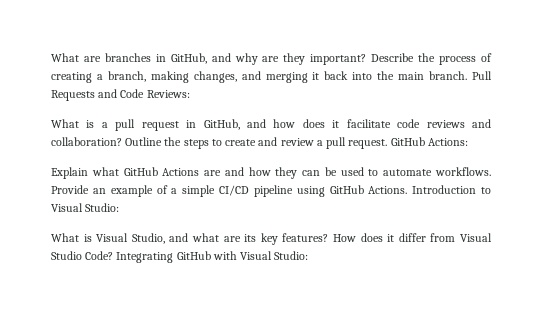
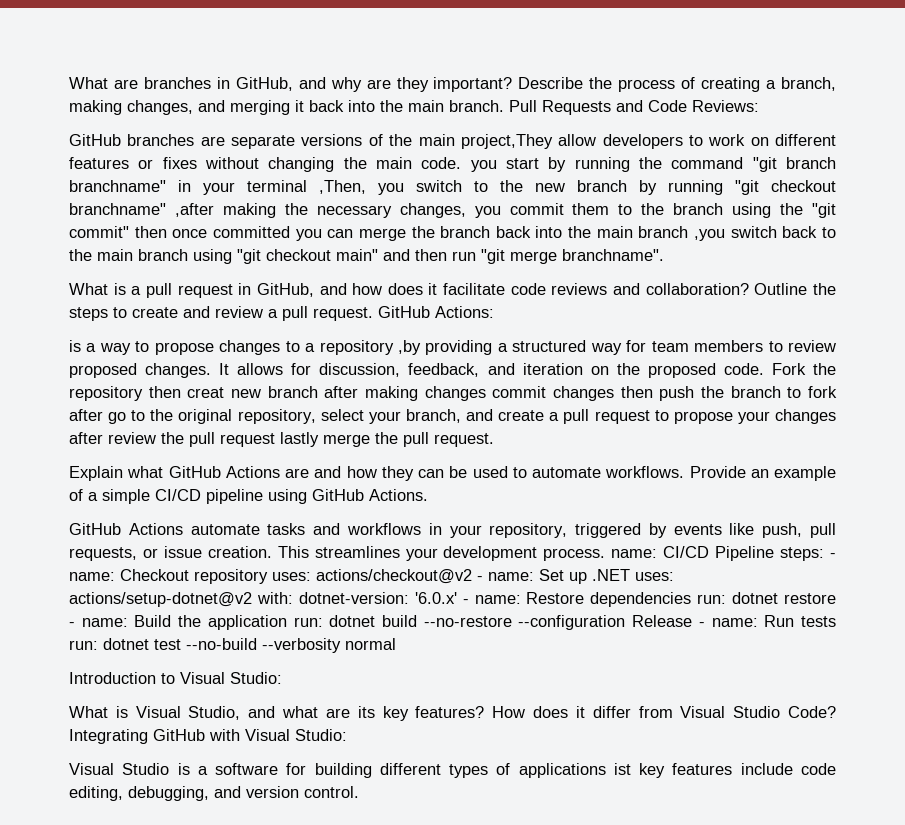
+ GitHub branches are separate versions of the main project,They allow developers to work on different features or fixes without changing the main code. you start by running the command "git branch branchname" in your terminal ,Then, you switch to the new branch by running "git checkout branchname" ,after making the necessary changes, you commit them to the branch using the "git commit" then once committed you can merge the branch back into the main branch ,you switch back to the main branch using "git checkout main" and then run "git merge branchname".
+ is a way to propose changes to a repository ,by providing a structured way for team members to review proposed changes. It allows for discussion, feedback, and iteration on the proposed code. Fork the repository then creat new branch after making changes commit changes then push the branch to fork after go to the original repository, select your branch, and create a pull request to propose your changes after review the pull request lastly merge the pull request.
- Provide an example of a simple CI/CD pipeline using GitHub Actions. Introduction to Visual Studio:
+ Provide an example of a simple CI/CD pipeline using GitHub Actions.
+ GitHub Actions automate tasks and workflows in your repository, triggered by events like push, pull requests, or issue creation. This streamlines your development process. name: CI/CD Pipeline steps: - name: Checkout repository uses: actions/checkout@v2 - name: Set up .NET uses: actions/setup-dotnet@v2 with: dotnet-version: '6.0.x' - name: Restore dependencies run: dotnet restore - name: Build the application run: dotnet build --no-restore --configuration Release - name: Run tests run: dotnet test --no-build --verbosity normal
+ Introduction to Visual Studio:
+ Visual Studio is a software for building different types of applications ist key features include code editing, debugging, and version control.

